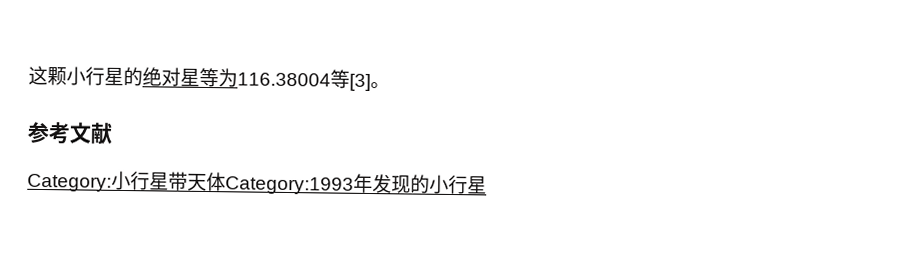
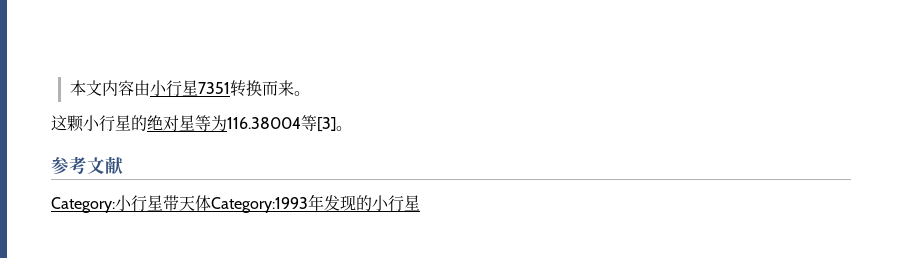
+ 本文内容由小行星7351转换而来。

